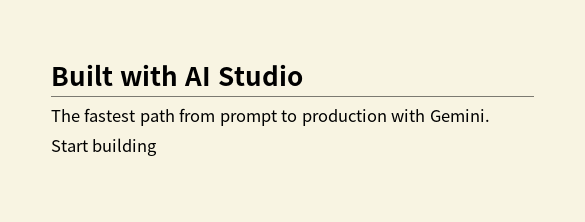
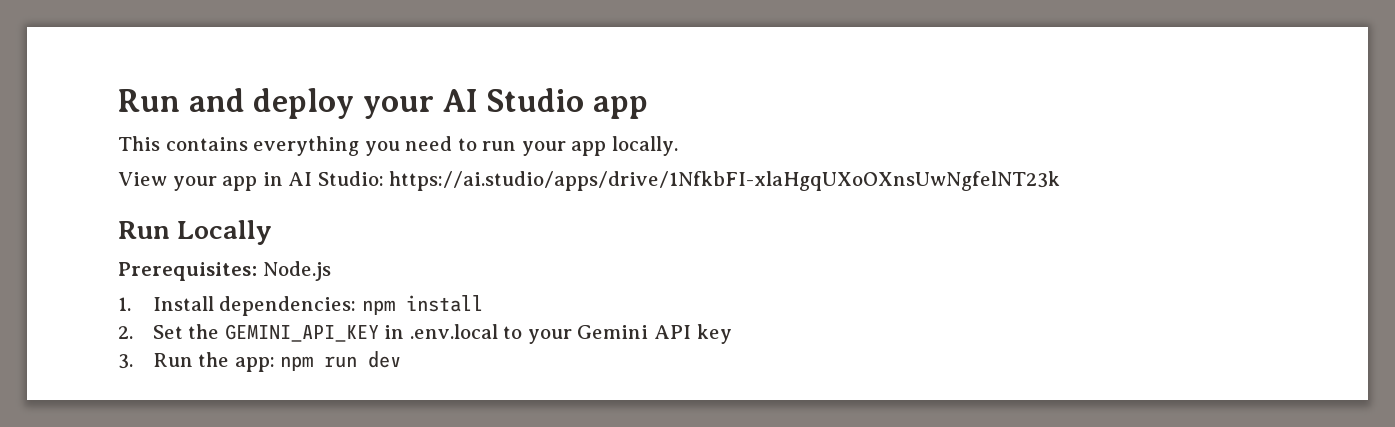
- Built with AI Studio
- The fastest path from prompt to production with Gemini.
- Start building
+ Run and deploy your AI Studio app
+ This contains everything you need to run your app locally.
+ View your app in AI Studio: https://ai.studio/apps/drive/1NfkbFI-xlaHgqUXoOXnsUwNgfelNT23k
+ Run Locally
+ Prerequisites: Node.js
+ 1. Install dependencies: npm install
+ 2. Set the GEMINI_API_KEY in .env.local to your Gemini API key
+ 3. Run the app: npm run dev

